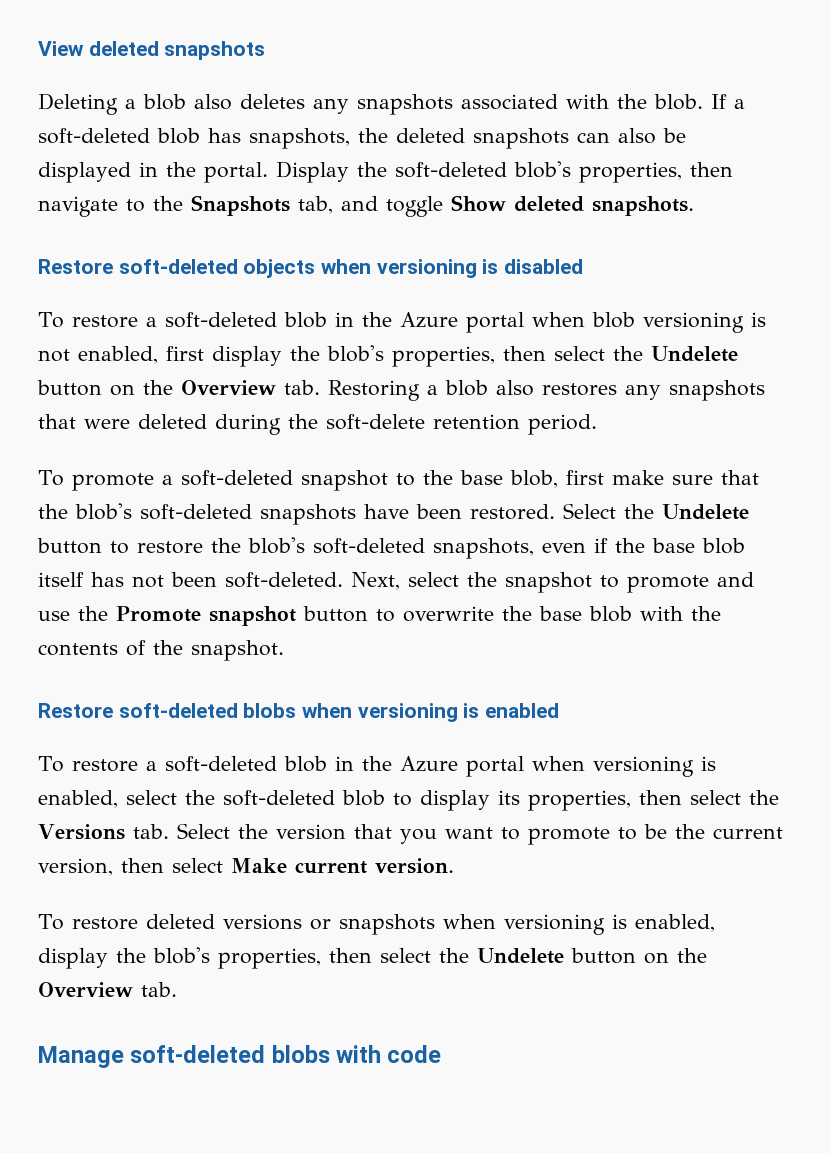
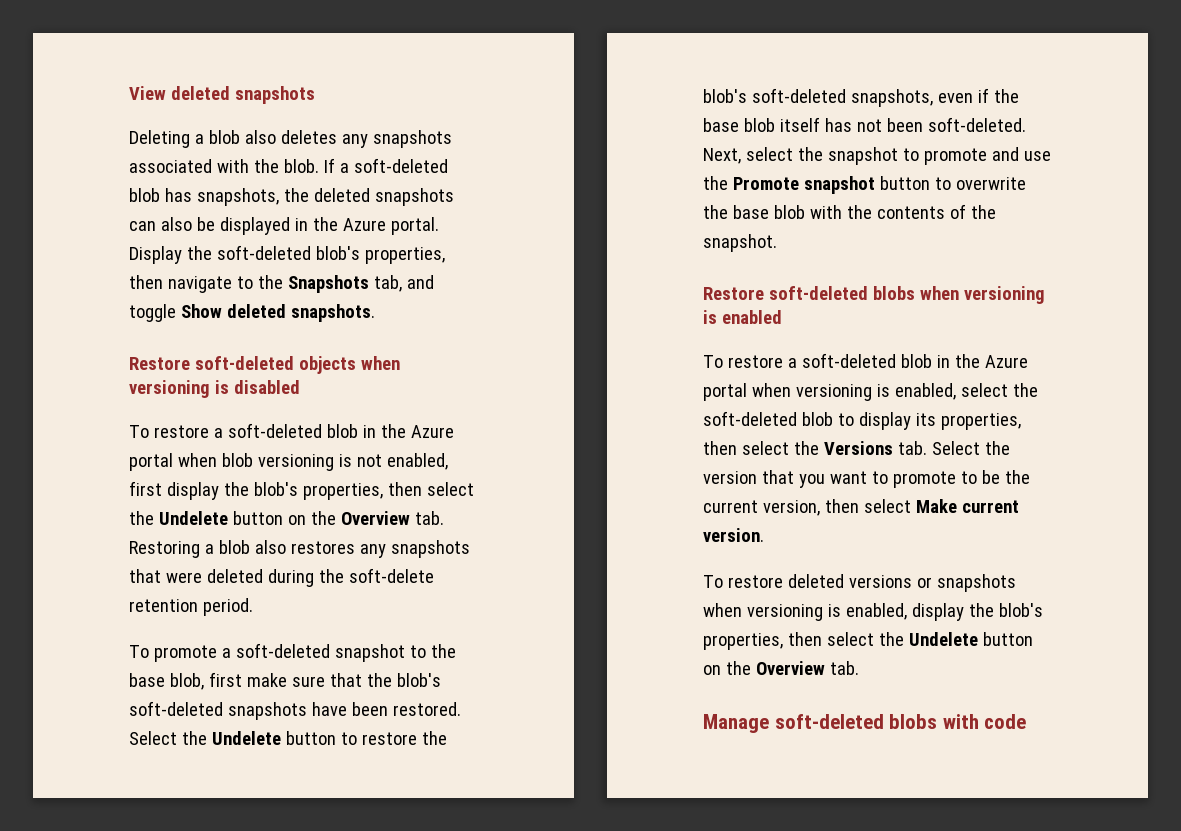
- If a soft-deleted blob has snapshots, the deleted snapshots can also be displayed in the portal.
+ If a soft-deleted blob has snapshots, the deleted snapshots can also be displayed in the Azure portal.

